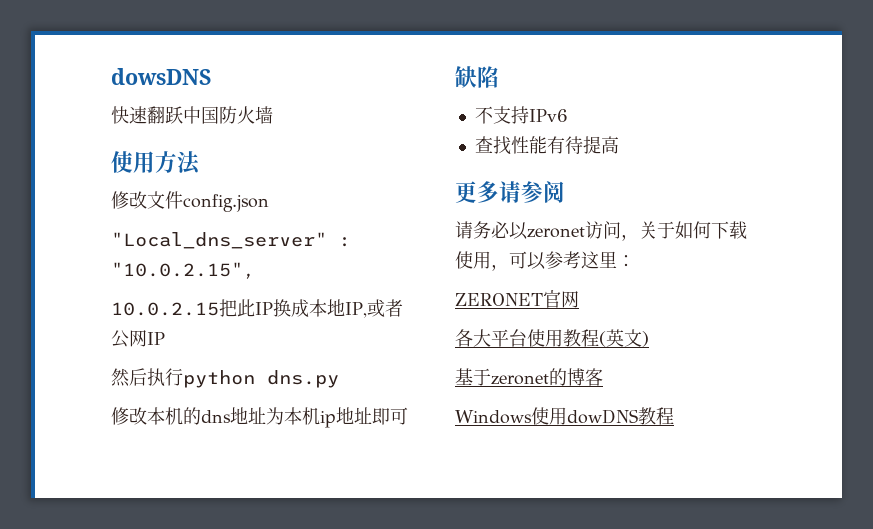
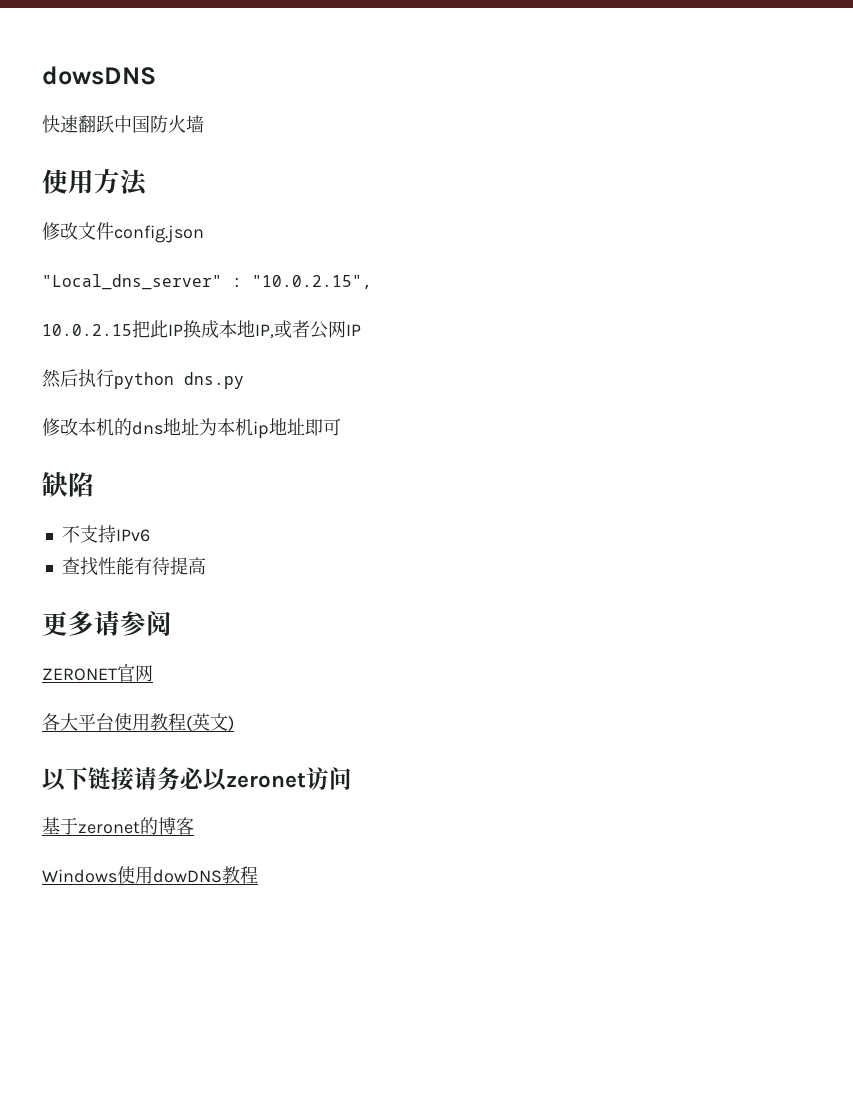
- 请务必以zeronet访问，关于如何下载使用，可以参考这里：
+ 以下链接请务必以zeronet访问

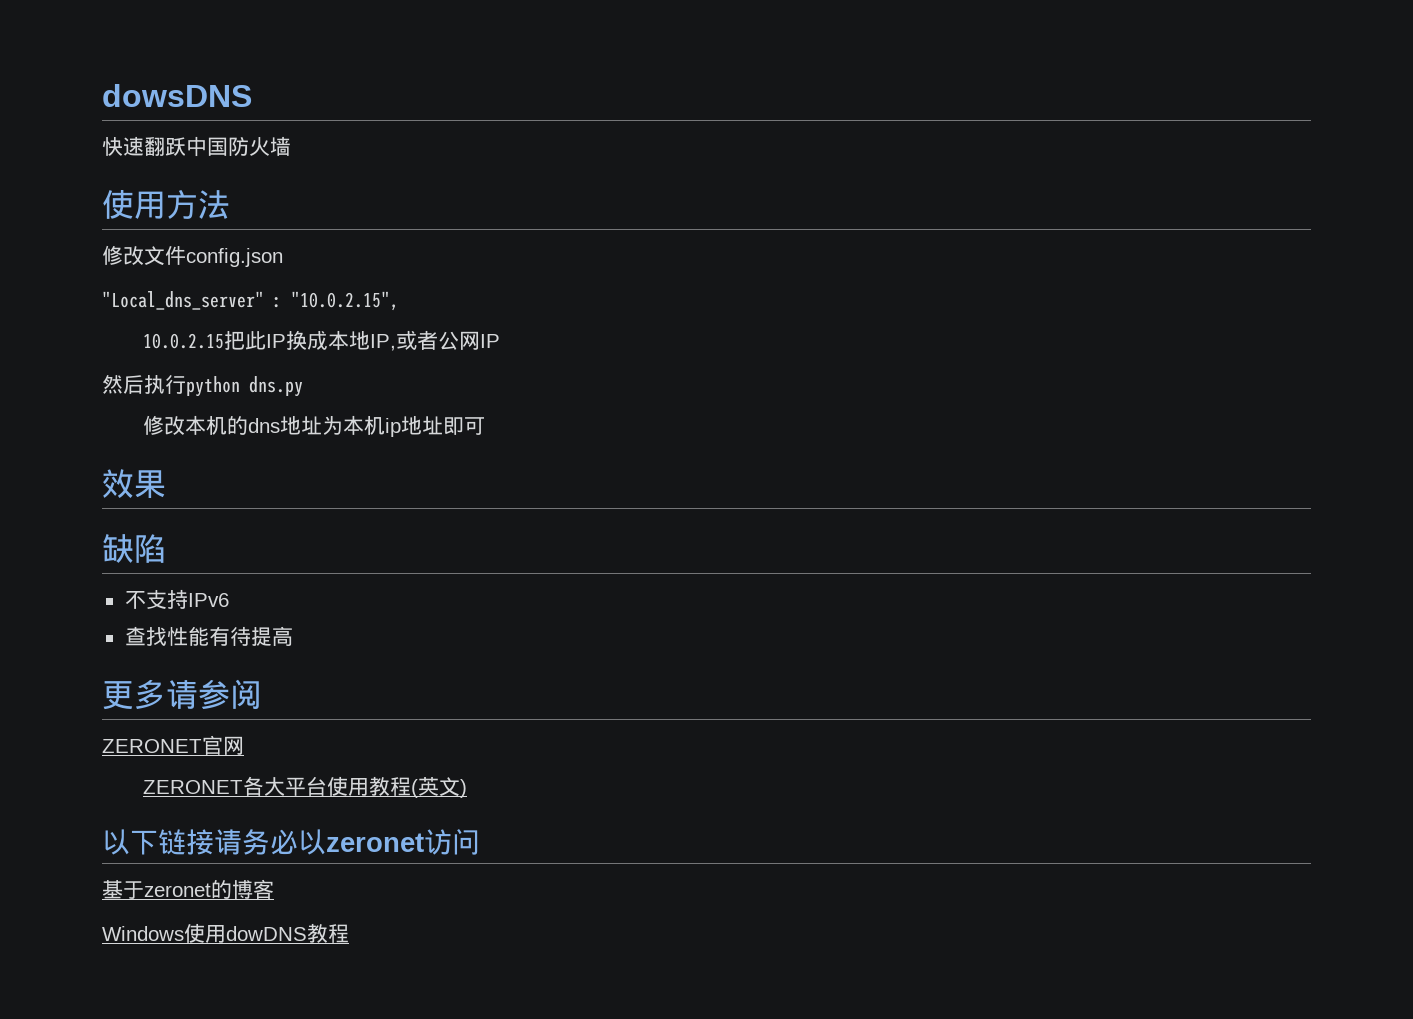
+ 效果
- 各大平台使用教程(英文)
+ ZERONET各大平台使用教程(英文)

